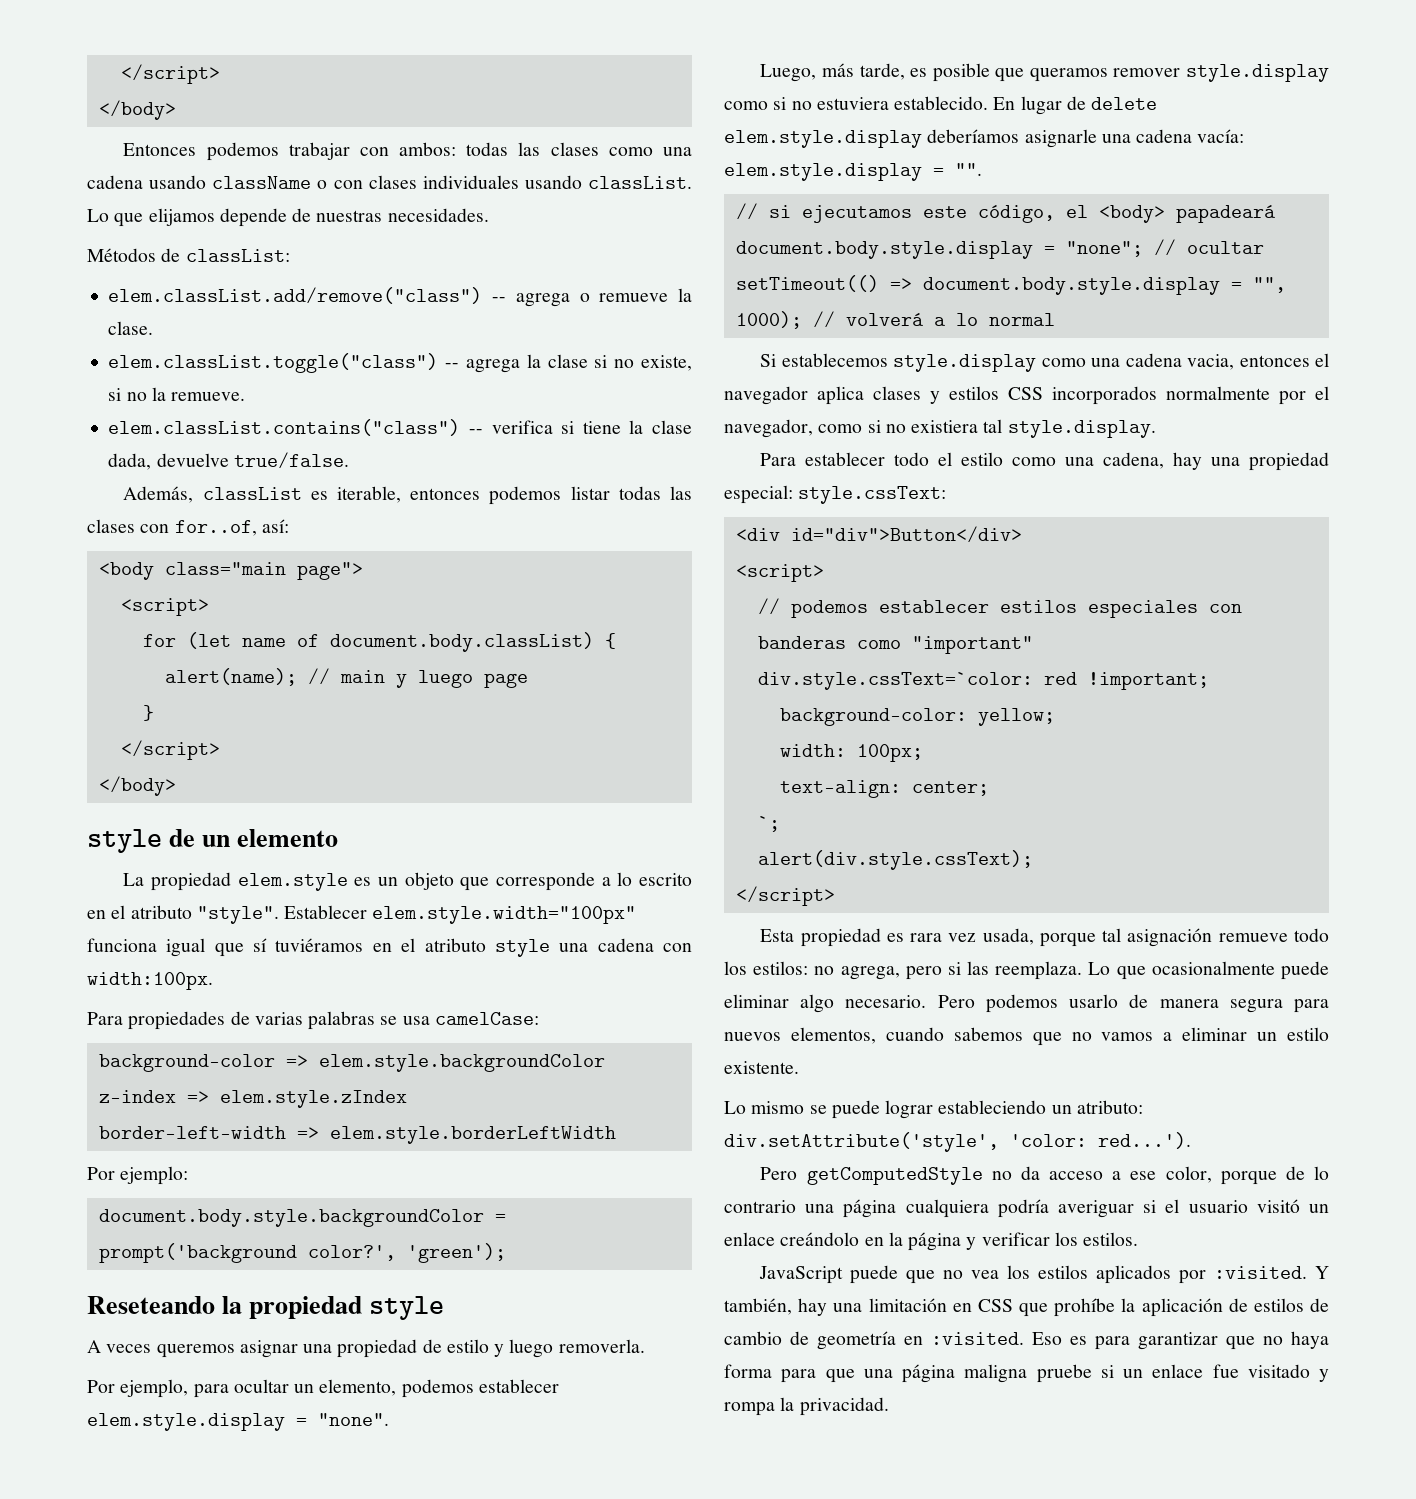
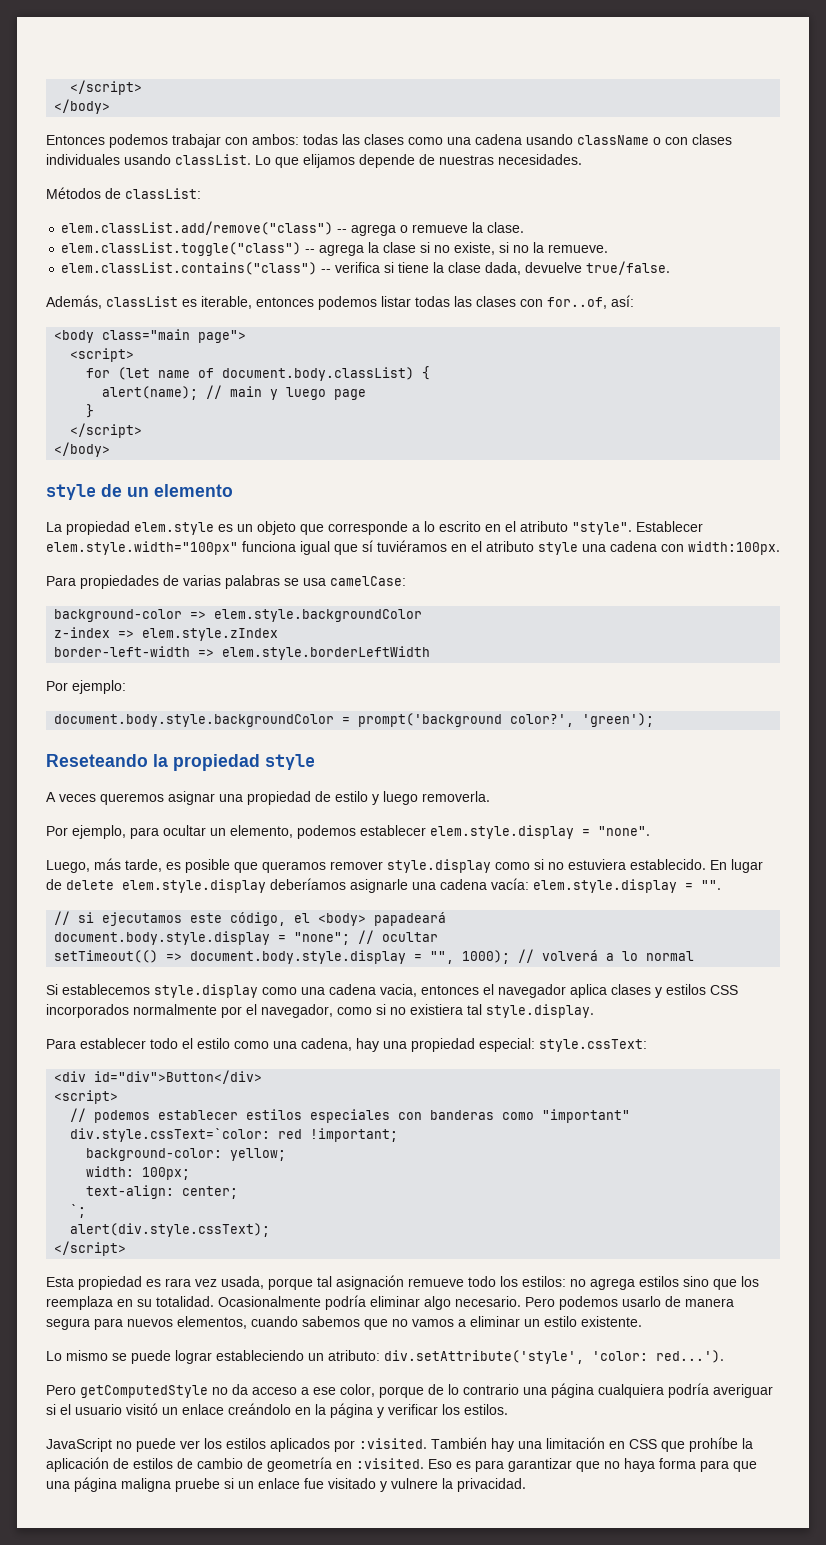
- Esta propiedad es rara vez usada, porque tal asignación remueve todo los estilos: no agrega, pero si las reemplaza. Lo que ocasionalmente puede eliminar algo necesario.
+ Esta propiedad es rara vez usada, porque tal asignación remueve todo los estilos: no agrega estilos sino que los reemplaza en su totalidad. Ocasionalmente podría eliminar algo necesario.
- JavaScript puede que no vea los estilos aplicados por :visited.
+ JavaScript no puede ver los estilos aplicados por :visited.
- Y también, hay una limitación en CSS que prohíbe la aplicación de estilos de cambio de geometría en :visited.
+ También hay una limitación en CSS que prohíbe la aplicación de estilos de cambio de geometría en :visited.
- Eso es para garantizar que no haya forma para que una página maligna pruebe si un enlace fue visitado y rompa la privacidad.
+ Eso es para garantizar que no haya forma para que una página maligna pruebe si un enlace fue visitado y vulnere la privacidad.

